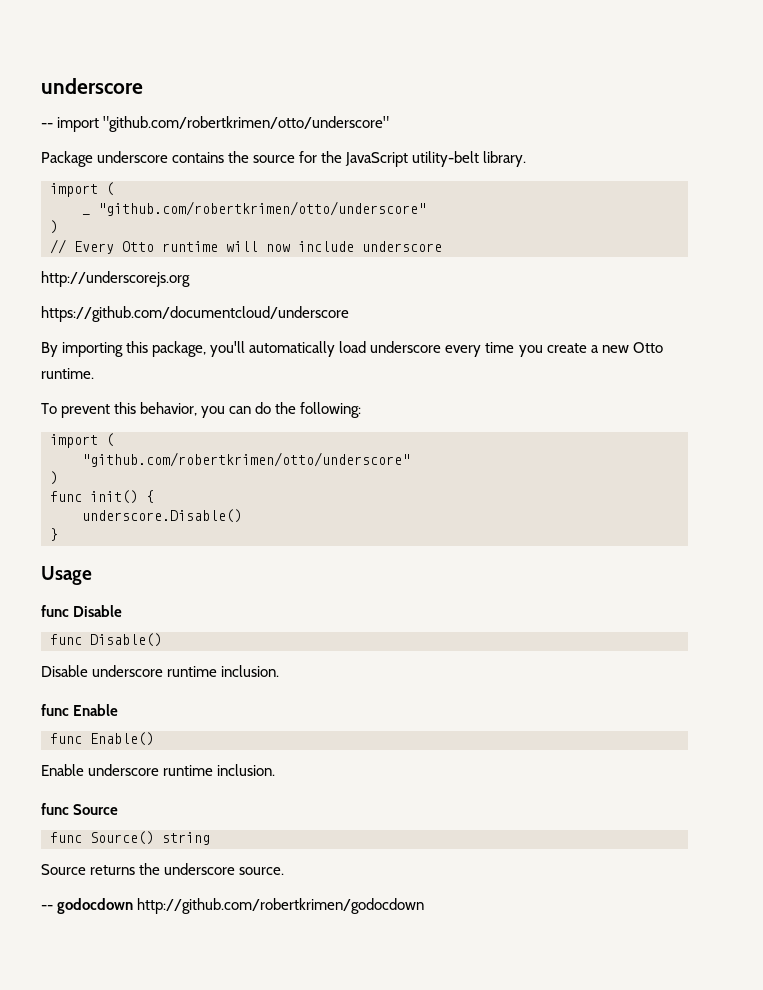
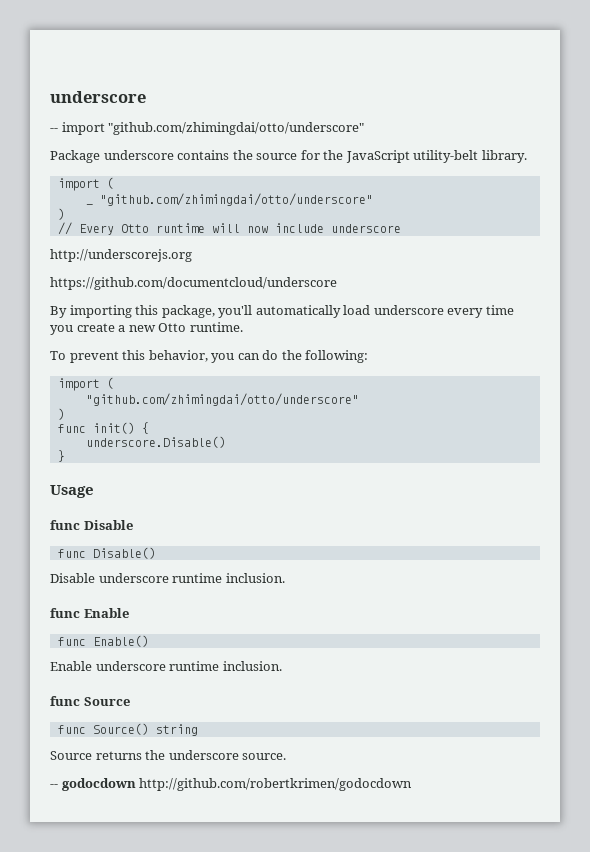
- -- import "github.com/robertkrimen/otto/underscore"
+ -- import "github.com/zhimingdai/otto/underscore"
- _ "github.com/robertkrimen/otto/underscore"
+ _ "github.com/zhimingdai/otto/underscore"
  To prevent this behavior, you can do the following:
  import (
- "github.com/robertkrimen/otto/underscore"
+ "github.com/zhimingdai/otto/underscore"

